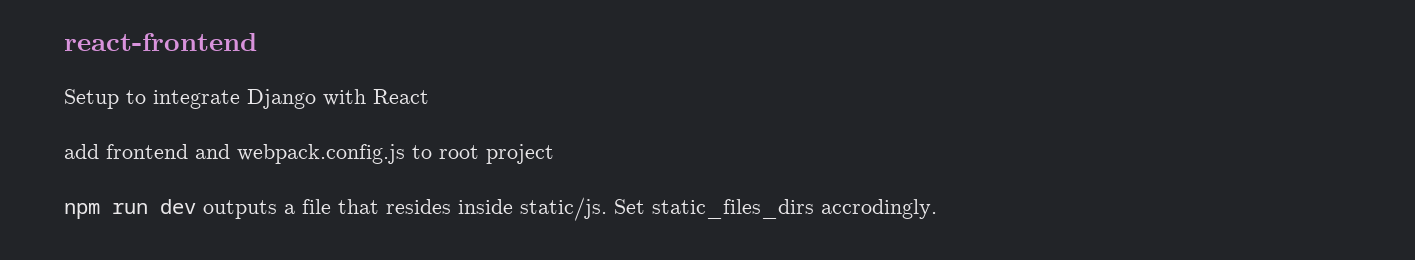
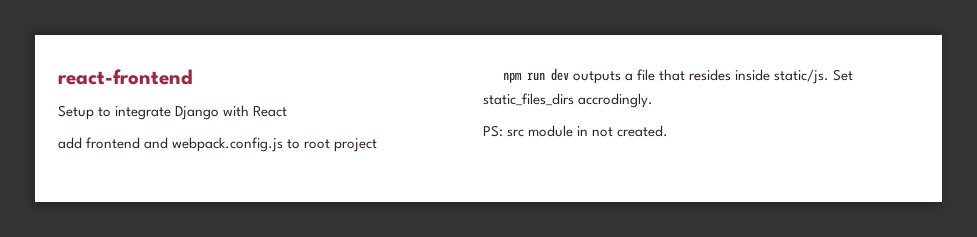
+ PS: src module in not created.

